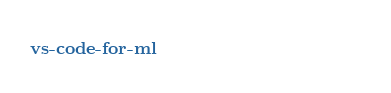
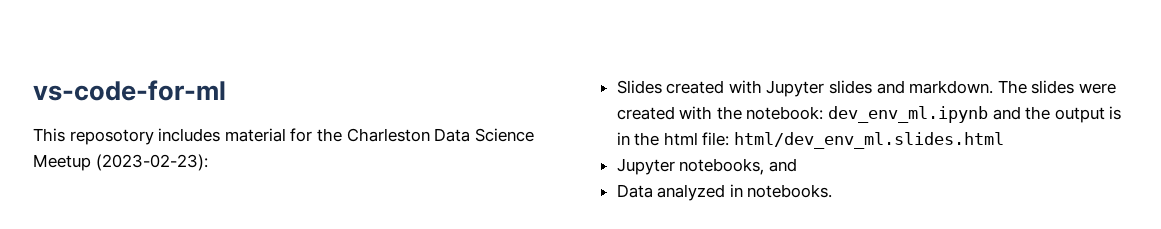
+ This reposotory includes material for the Charleston Data Science Meetup (2023-02-23):
+ Slides created with Jupyter slides and markdown. The slides were created with the notebook: dev_env_ml.ipynb and the output is in the html file: html/dev_env_ml.slides.html
+ Jupyter notebooks, and
+ Data analyzed in notebooks.

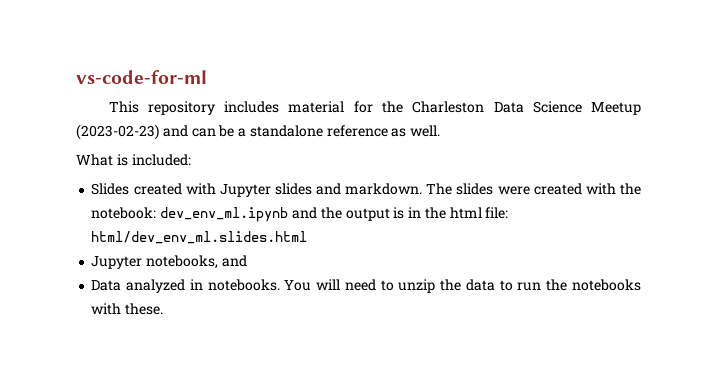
- This reposotory includes material for the Charleston Data Science Meetup (2023-02-23):
+ This repository includes material for the Charleston Data Science Meetup (2023-02-23) and can be a standalone reference as well.
+ What is included:
+ You will need to unzip the data to run the notebooks with these.

